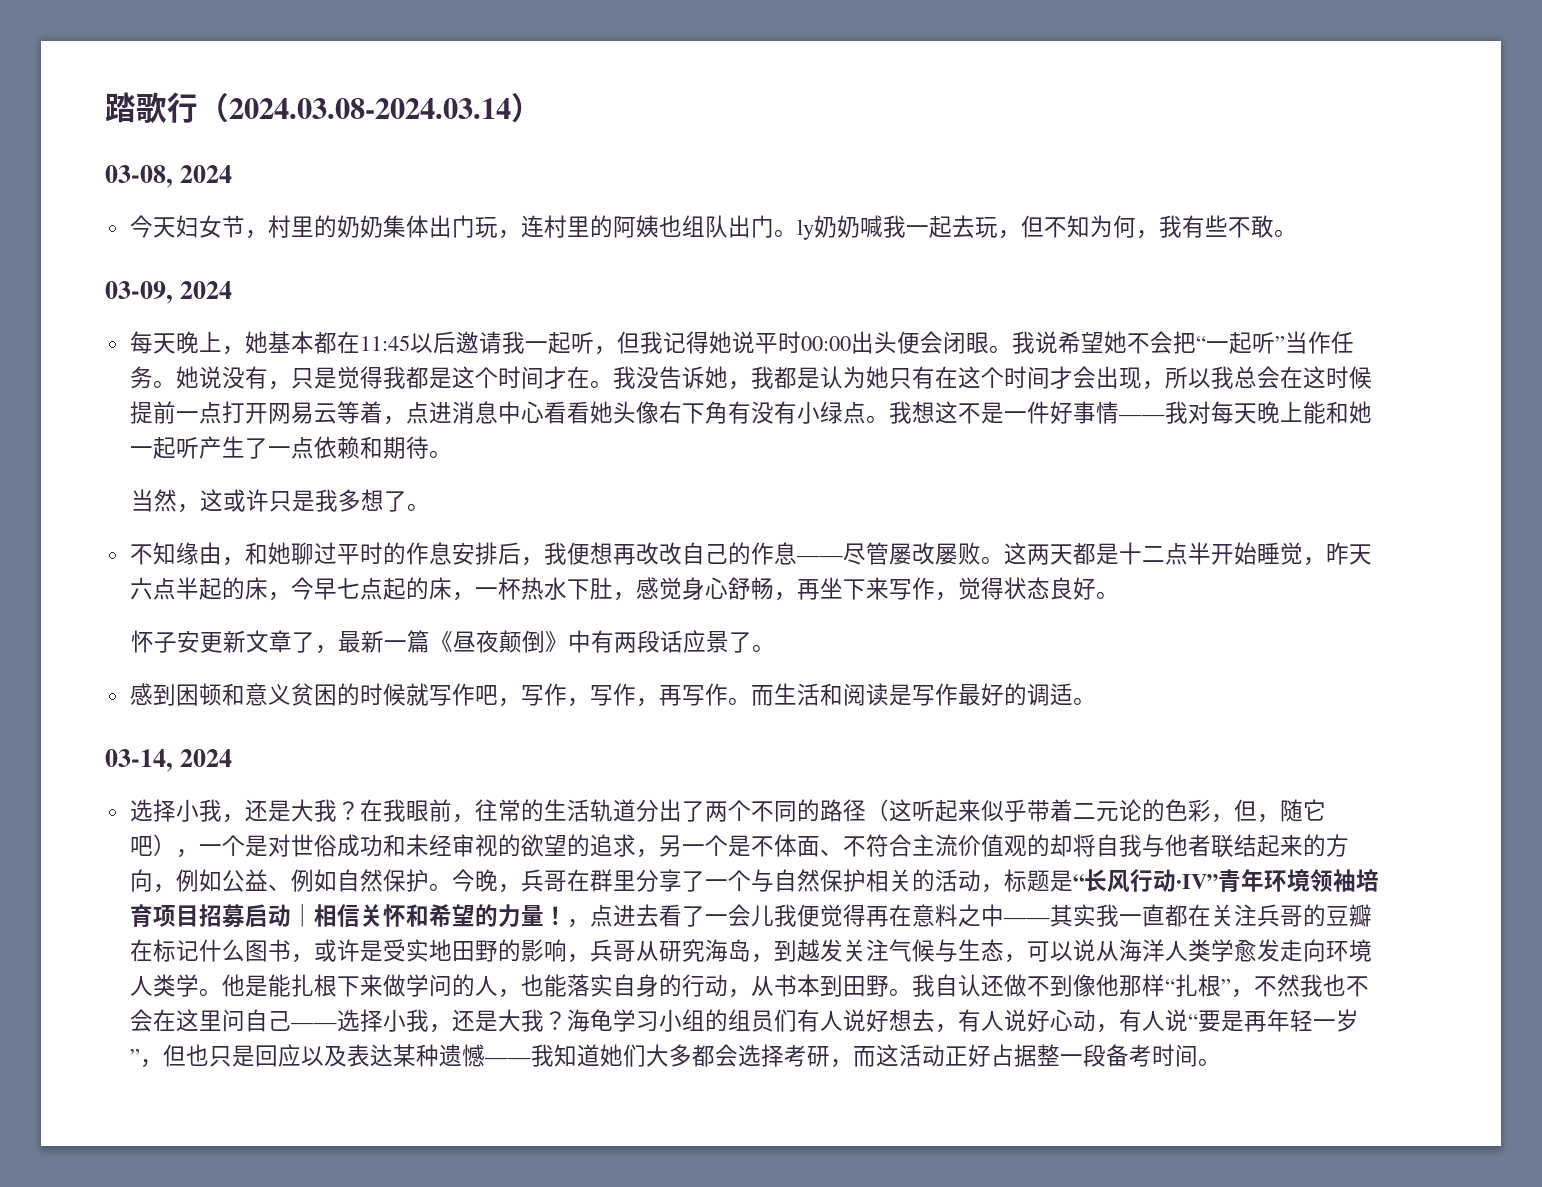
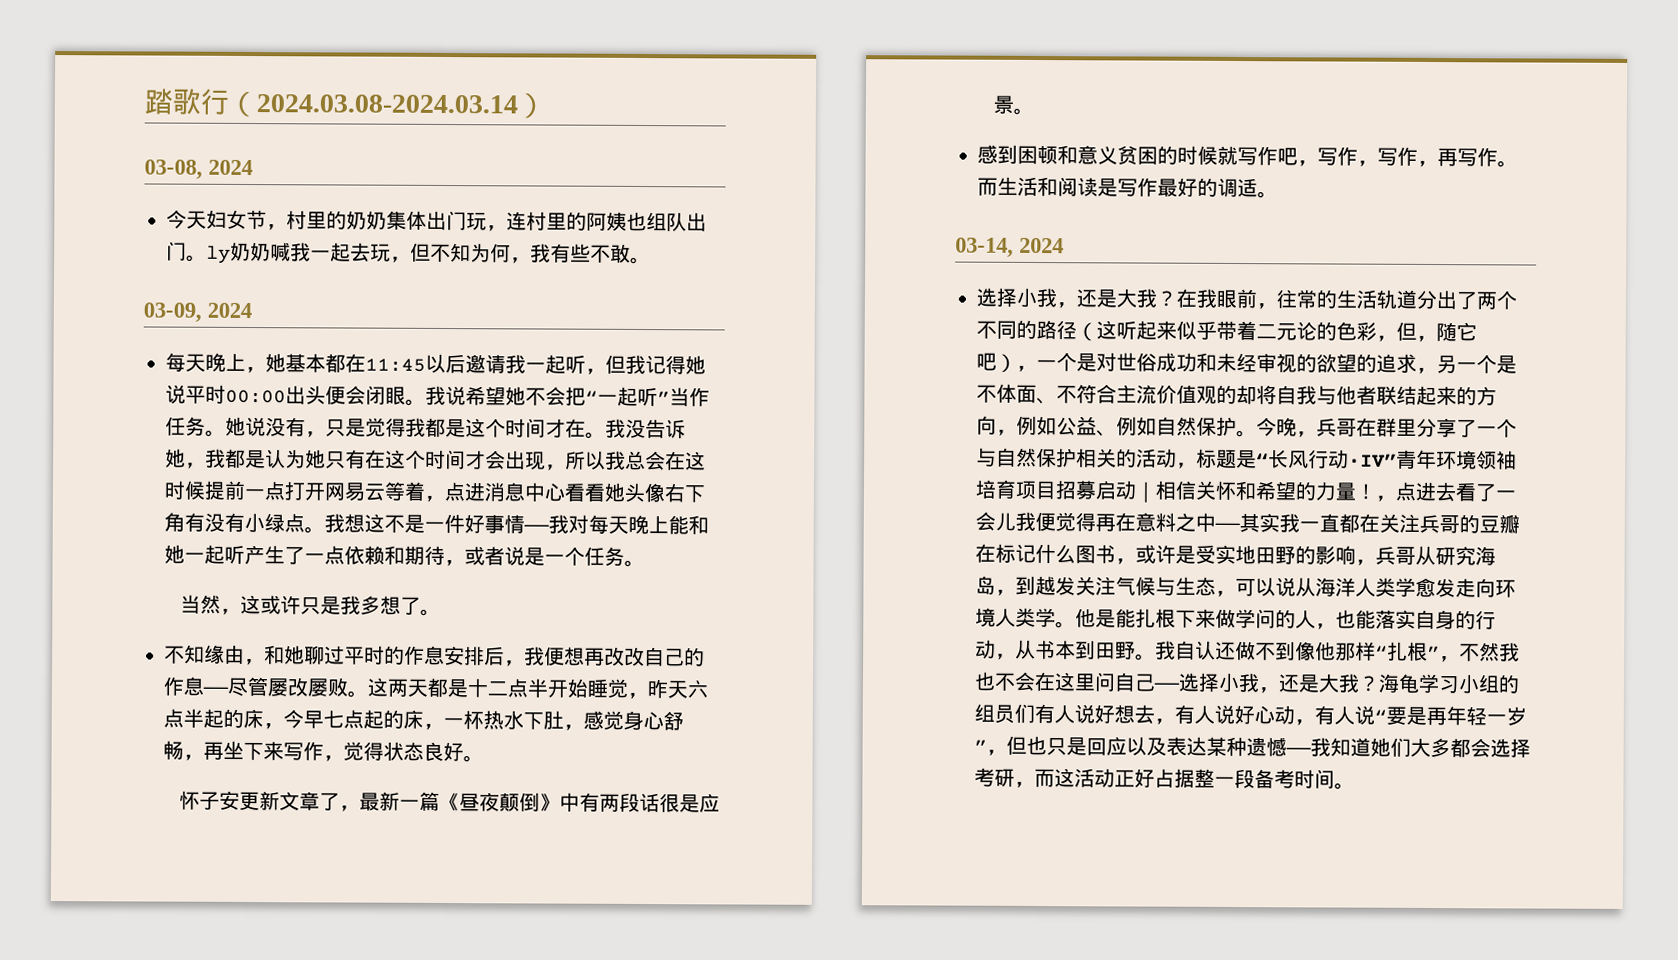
- 我想这不是一件好事情——我对每天晚上能和她一起听产生了一点依赖和期待。
+ 我想这不是一件好事情——我对每天晚上能和她一起听产生了一点依赖和期待，或者说是一个任务。
- 怀子安更新文章了，最新一篇《昼夜颠倒》中有两段话应景了。
+ 怀子安更新文章了，最新一篇《昼夜颠倒》中有两段话很是应景。

